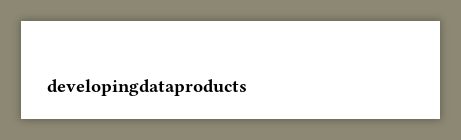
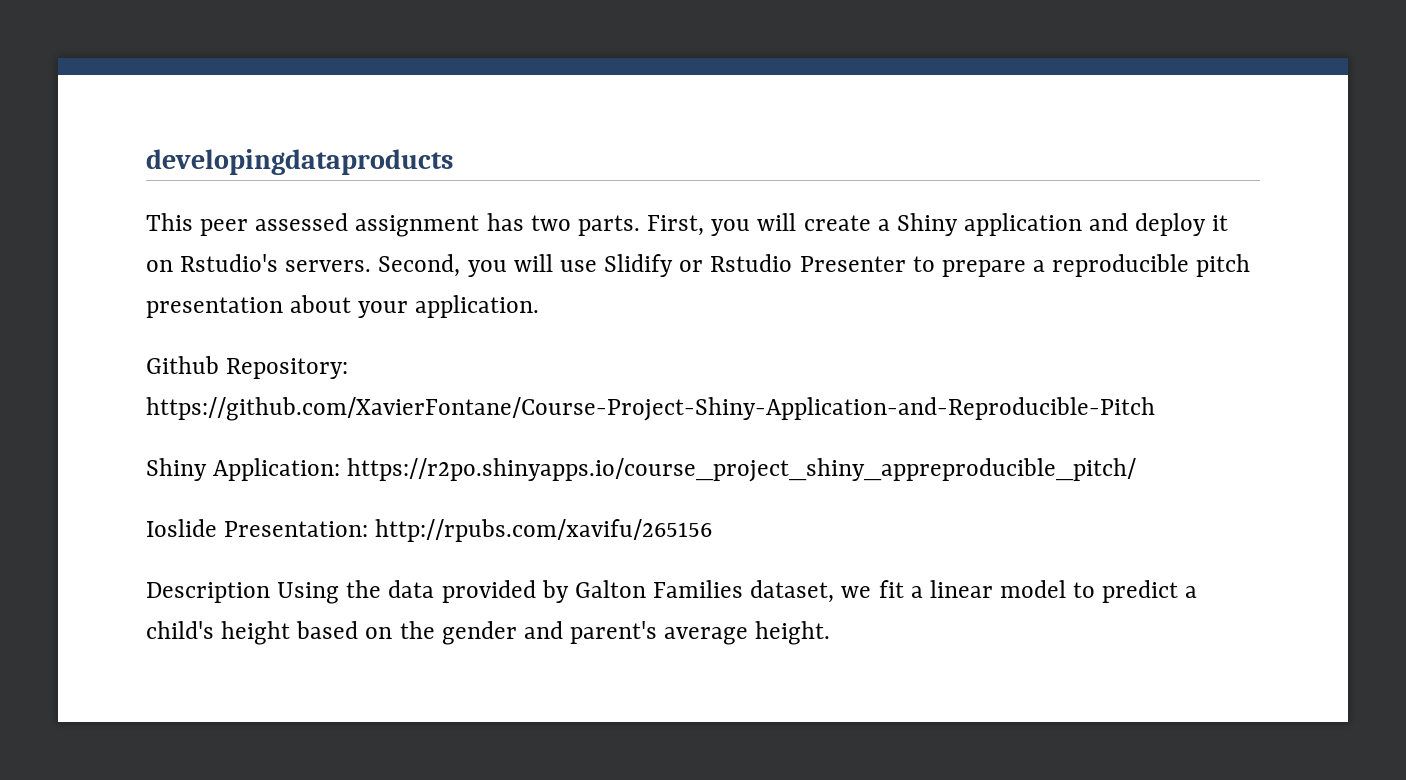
+ This peer assessed assignment has two parts. First, you will create a Shiny application and deploy it on Rstudio's servers. Second, you will use Slidify or Rstudio Presenter to prepare a reproducible pitch presentation about your application.
+ Github Repository: https://github.com/XavierFontane/Course-Project-Shiny-Application-and-Reproducible-Pitch
+ Shiny Application: https://r2po.shinyapps.io/course_project_shiny_appreproducible_pitch/
+ Ioslide Presentation: http://rpubs.com/xavifu/265156
+ Description Using the data provided by Galton Families dataset, we fit a linear model to predict a child's height based on the gender and parent's average height.

